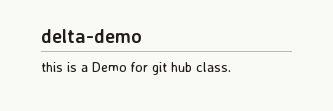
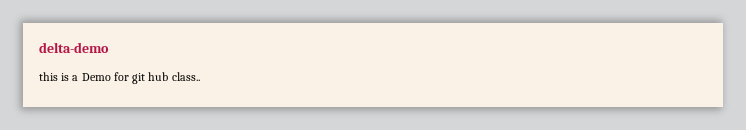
- this is a Demo for git hub class.
+ this is a Demo for git hub class..

